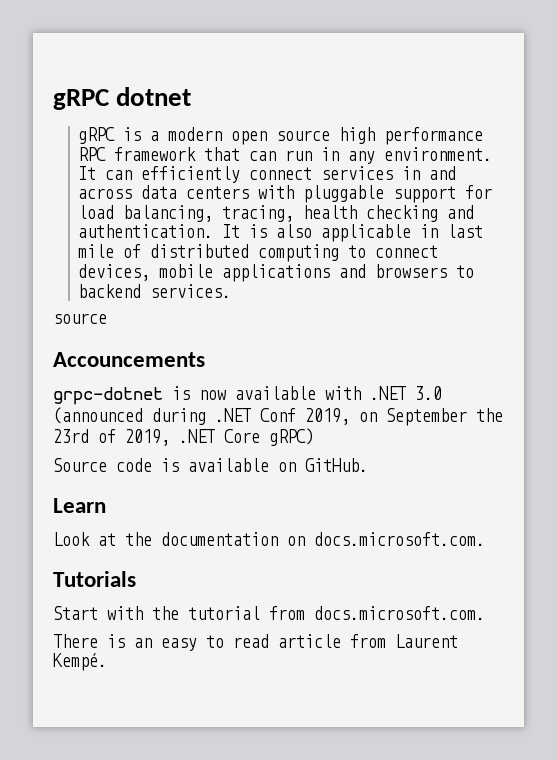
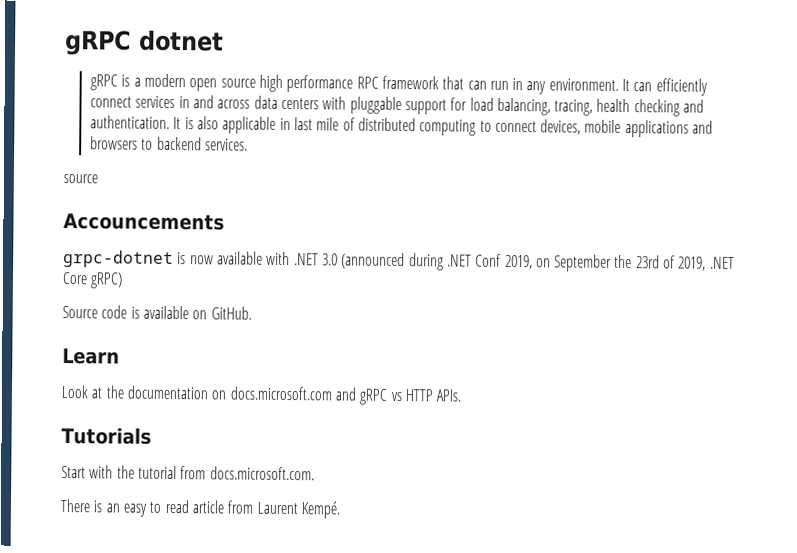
- Look at the documentation on docs.microsoft.com.
+ Look at the documentation on docs.microsoft.com and gRPC vs HTTP APIs.

